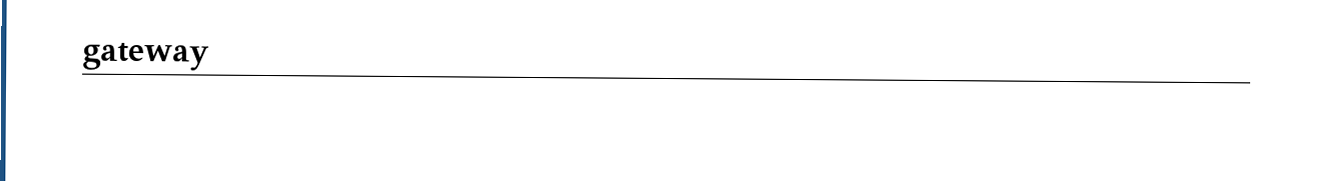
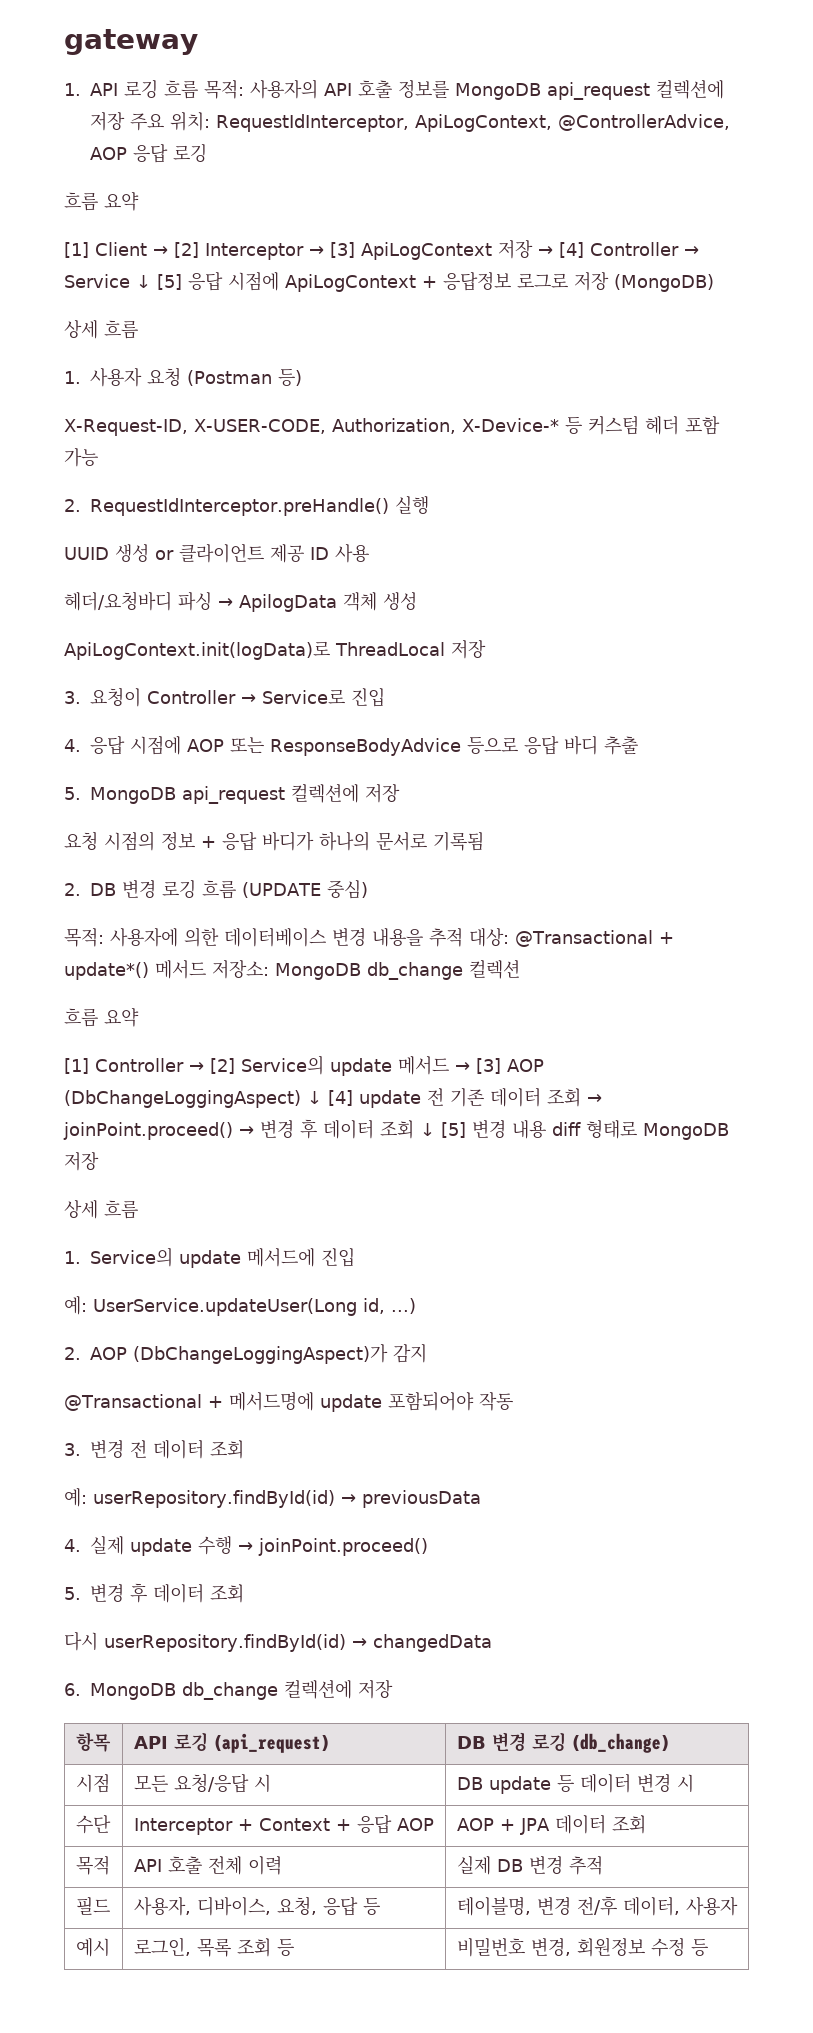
+ 1. API 로깅 흐름 목적: 사용자의 API 호출 정보를 MongoDB api_request 컬렉션에 저장 주요 위치: RequestIdInterceptor, ApiLogContext, @ControllerAdvice, AOP 응답 로깅
+ 흐름 요약
+ [1] Client → [2] Interceptor → [3] ApiLogContext 저장 → [4] Controller → Service ↓ [5] 응답 시점에 ApiLogContext + 응답정보 로그로 저장 (MongoDB)
+ 상세 흐름
+ 1. 사용자 요청 (Postman 등)
+ X-Request-ID, X-USER-CODE, Authorization, X-Device-* 등 커스텀 헤더 포함 가능
+ 2. RequestIdInterceptor.preHandle() 실행
+ UUID 생성 or 클라이언트 제공 ID 사용
+ 헤더/요청바디 파싱 → ApilogData 객체 생성
+ ApiLogContext.init(logData)로 ThreadLocal 저장
+ 3. 요청이 Controller → Service로 진입
+ 4. 응답 시점에 AOP 또는 ResponseBodyAdvice 등으로 응답 바디 추출
+ 5. MongoDB api_request 컬렉션에 저장
+ 요청 시점의 정보 + 응답 바디가 하나의 문서로 기록됨
+ 2. DB 변경 로깅 흐름 (UPDATE 중심)
+ 목적: 사용자에 의한 데이터베이스 변경 내용을 추적 대상: @Transactional + update*() 메서드 저장소: MongoDB db_change 컬렉션
+ 흐름 요약
+ [1] Controller → [2] Service의 update 메서드 → [3] AOP (DbChangeLoggingAspect) ↓ [4] update 전 기존 데이터 조회 → joinPoint.proceed() → 변경 후 데이터 조회 ↓ [5] 변경 내용 diff 형태로 MongoDB 저장
+ 상세 흐름
+ 1. Service의 update 메서드에 진입
+ 예: UserService.updateUser(Long id, ...)
+ 2. AOP (DbChangeLoggingAspect)가 감지
+ @Transactional + 메서드명에 update 포함되어야 작동
+ 3. 변경 전 데이터 조회
+ 예: userRepository.findById(id) → previousData
+ 4. 실제 update 수행 → joinPoint.proceed()
+ 5. 변경 후 데이터 조회
+ 다시 userRepository.findById(id) → changedData
+ 6. MongoDB db_change 컬렉션에 저장
+ 항목 | API 로깅 (api_request) | DB 변경 로깅 (db_change)
+ 시점 | 모든 요청/응답 시 | DB update 등 데이터 변경 시
+ 수단 | Interceptor + Context + 응답 AOP | AOP + JPA 데이터 조회
+ 목적 | API 호출 전체 이력 | 실제 DB 변경 추적
+ 필드 | 사용자, 디바이스, 요청, 응답 등 | 테이블명, 변경 전/후 데이터, 사용자
+ 예시 | 로그인, 목록 조회 등 | 비밀번호 변경, 회원정보 수정 등

